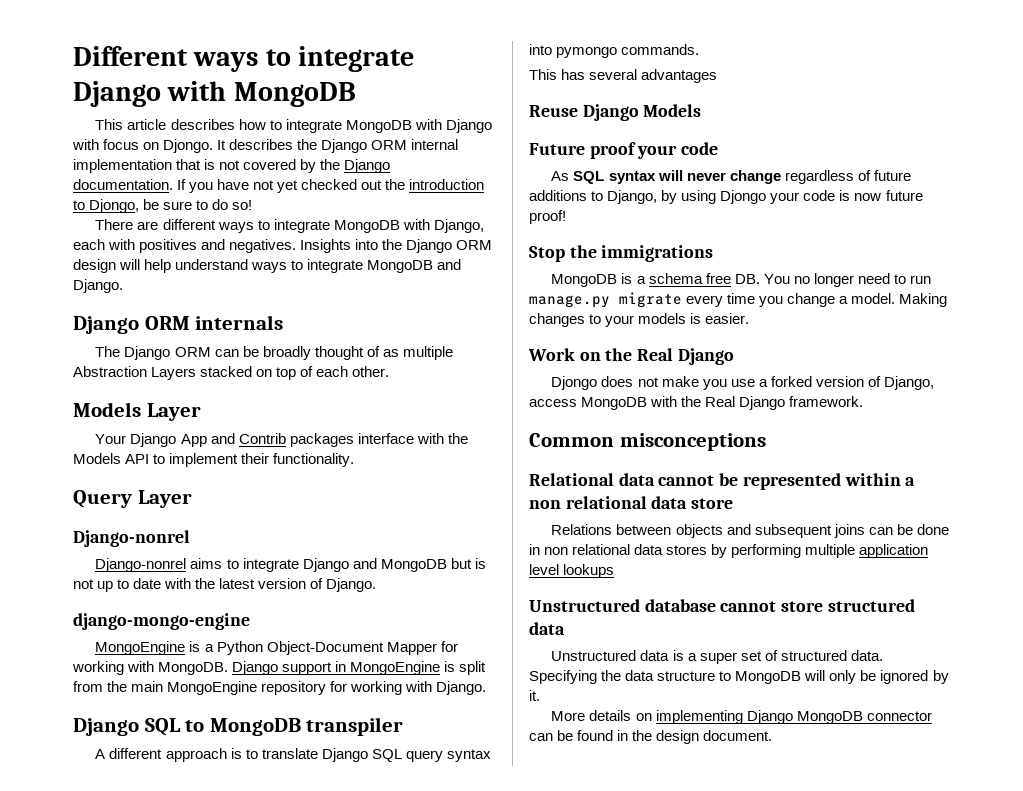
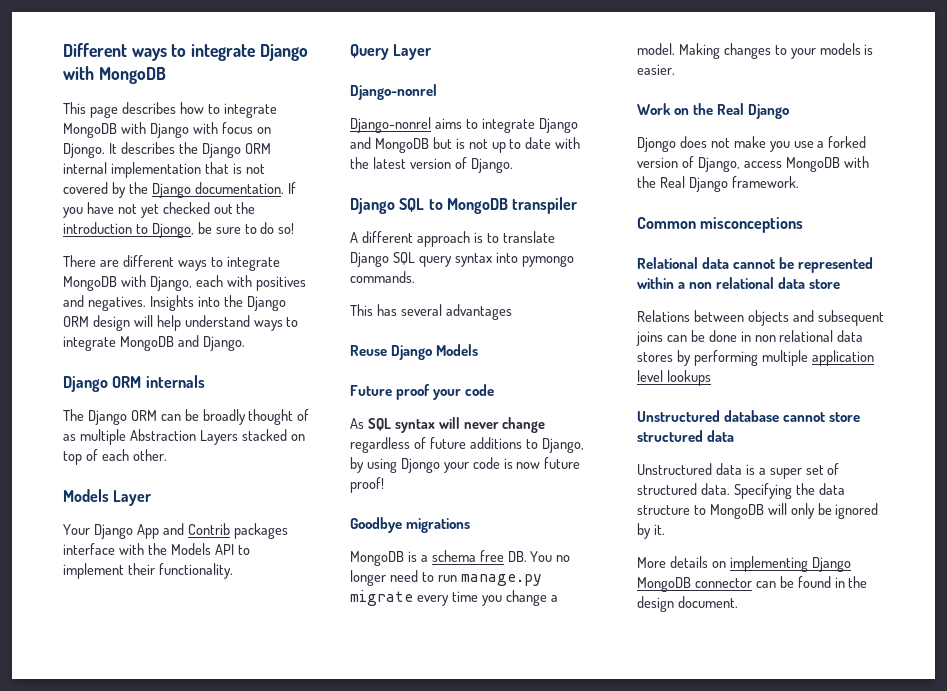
- This article describes how to integrate MongoDB with Django with focus on Djongo.
+ This page describes how to integrate MongoDB with Django with focus on Djongo.
- django-mongo-engine
- MongoEngine is a Python Object-Document Mapper for working with MongoDB. Django support in MongoEngine is split from the main MongoEngine repository for working with Django.
- Stop the immigrations
+ Goodbye migrations

